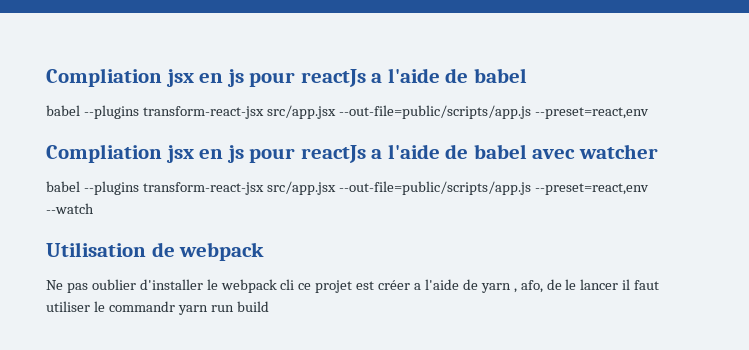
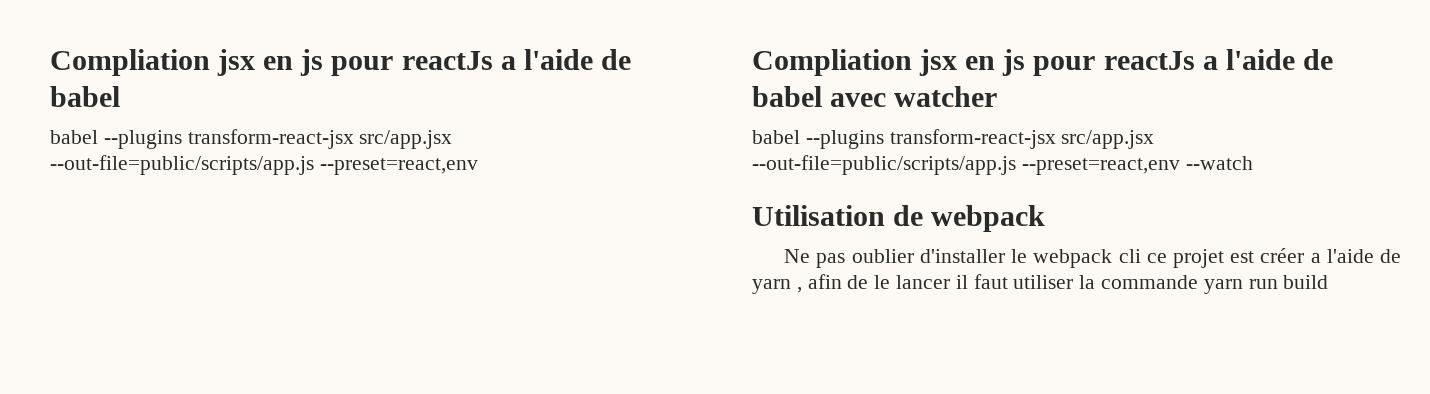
- Ne pas oublier d'installer le webpack cli ce projet est créer a l'aide de yarn , afo, de le lancer il faut utiliser le commandr yarn run build
+ Ne pas oublier d'installer le webpack cli ce projet est créer a l'aide de yarn , afin de le lancer il faut utiliser la commande yarn run build

